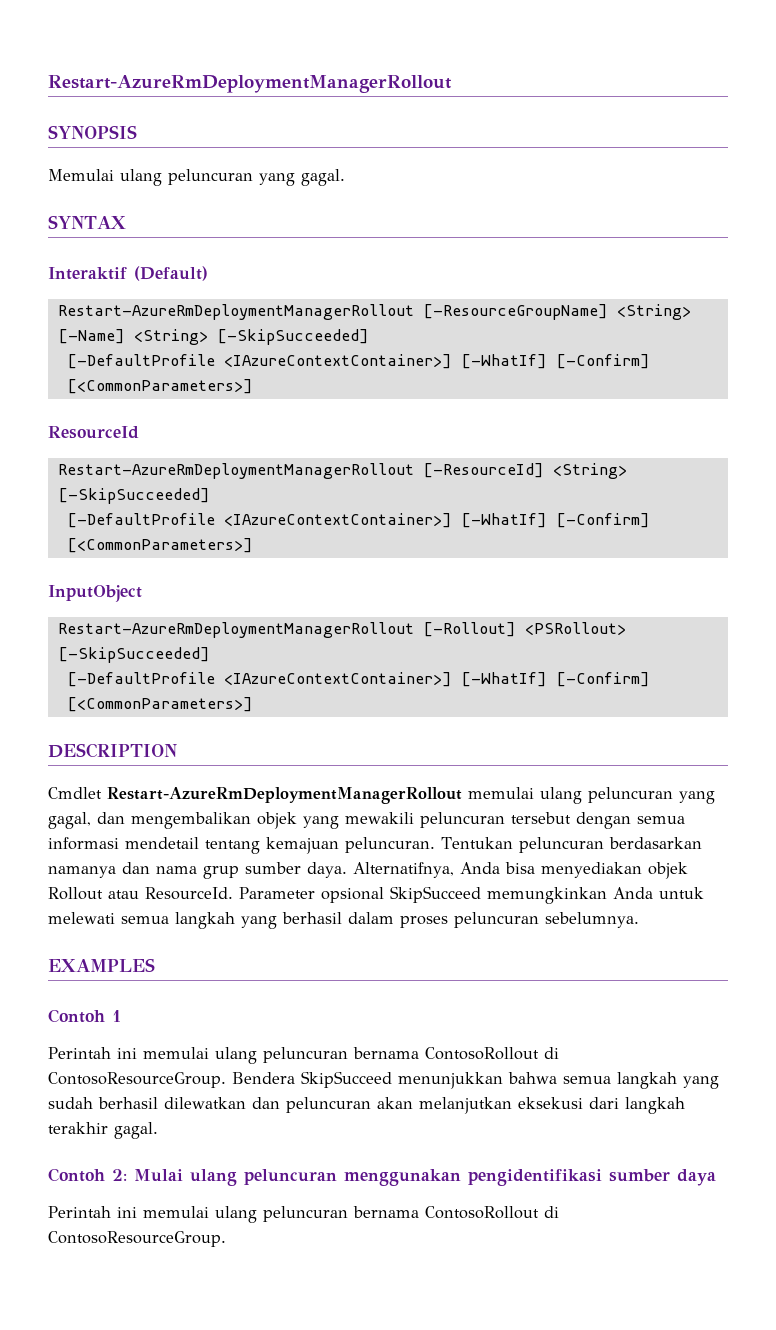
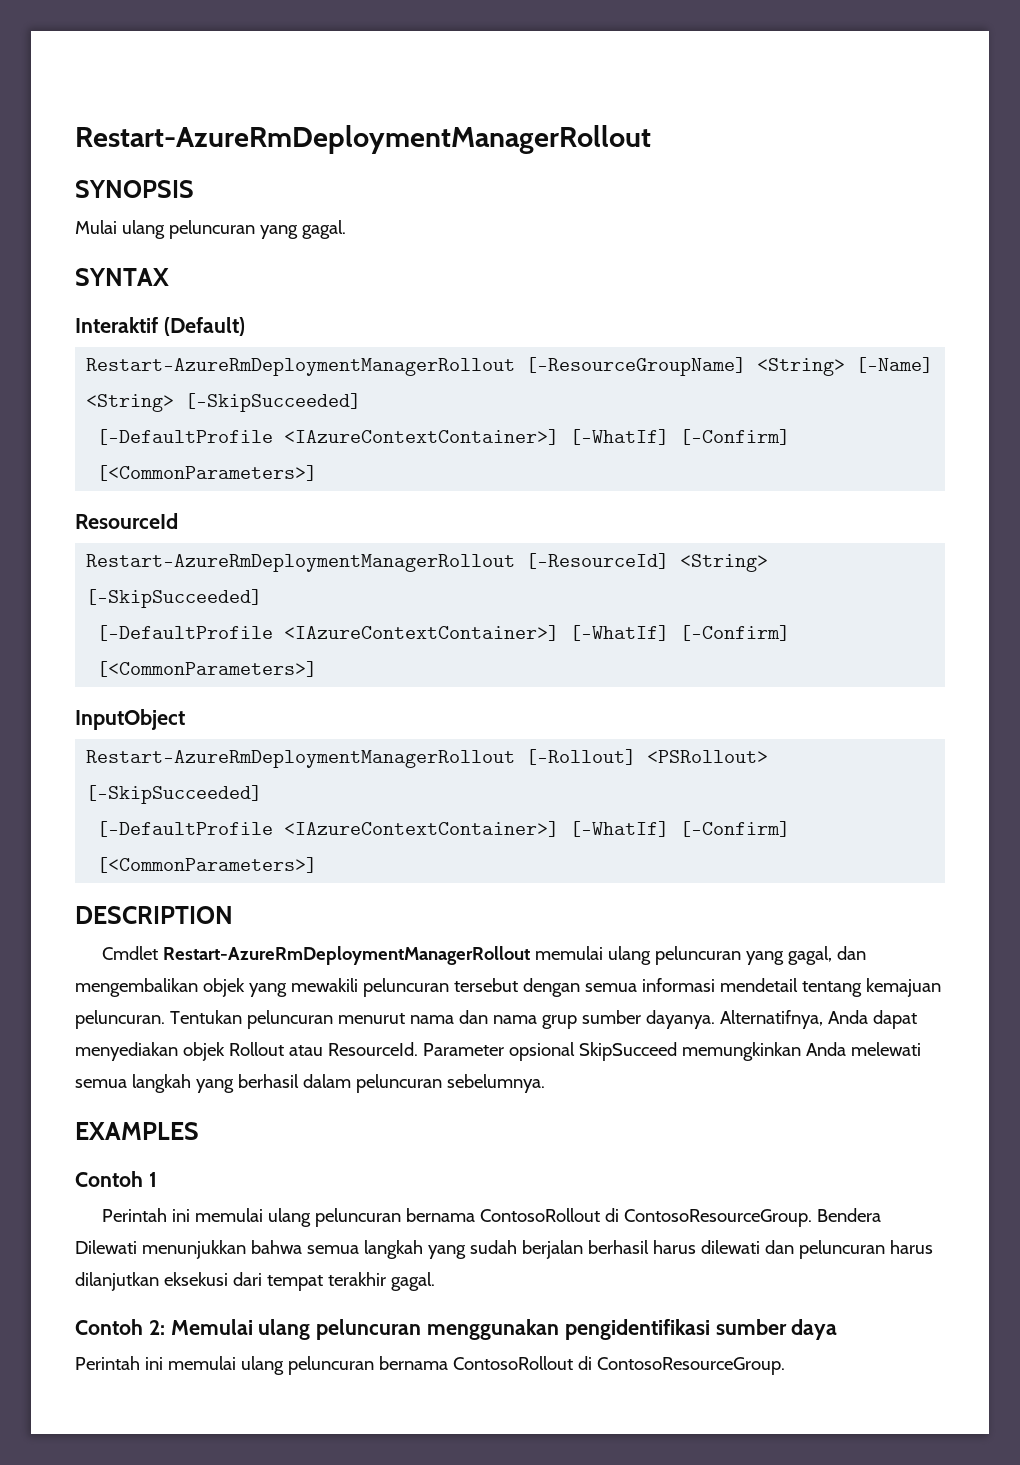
- Memulai ulang peluncuran yang gagal.
+ Mulai ulang peluncuran yang gagal.
- Tentukan peluncuran berdasarkan namanya dan nama grup sumber daya.
+ Tentukan peluncuran menurut nama dan nama grup sumber dayanya.
- Alternatifnya, Anda bisa menyediakan objek Rollout atau ResourceId.
+ Alternatifnya, Anda dapat menyediakan objek Rollout atau ResourceId.
- Parameter opsional SkipSucceed memungkinkan Anda untuk melewati semua langkah yang berhasil dalam proses peluncuran sebelumnya.
+ Parameter opsional SkipSucceed memungkinkan Anda melewati semua langkah yang berhasil dalam peluncuran sebelumnya.
- Bendera SkipSucceed menunjukkan bahwa semua langkah yang sudah berhasil dilewatkan dan peluncuran akan melanjutkan eksekusi dari langkah terakhir gagal.
+ Bendera Dilewati menunjukkan bahwa semua langkah yang sudah berjalan berhasil harus dilewati dan peluncuran harus dilanjutkan eksekusi dari tempat terakhir gagal.
- Contoh 2: Mulai ulang peluncuran menggunakan pengidentifikasi sumber daya
+ Contoh 2: Memulai ulang peluncuran menggunakan pengidentifikasi sumber daya

